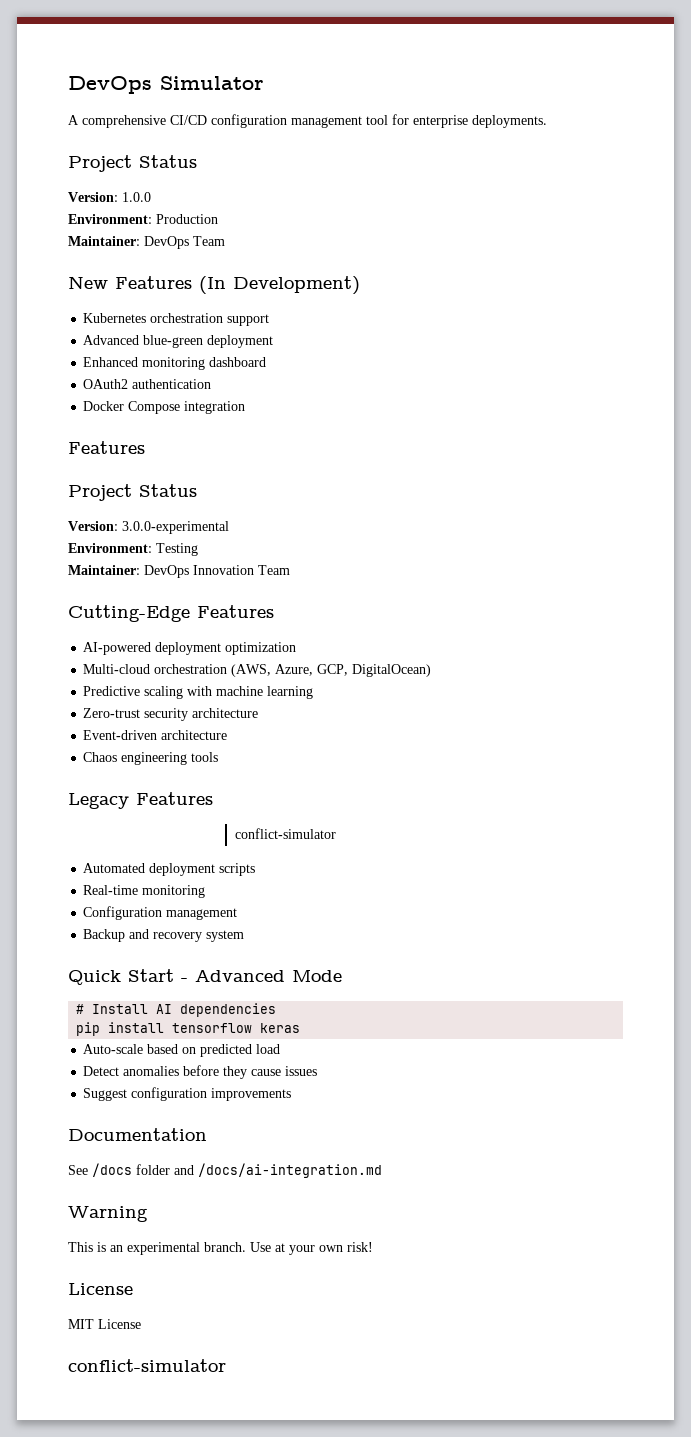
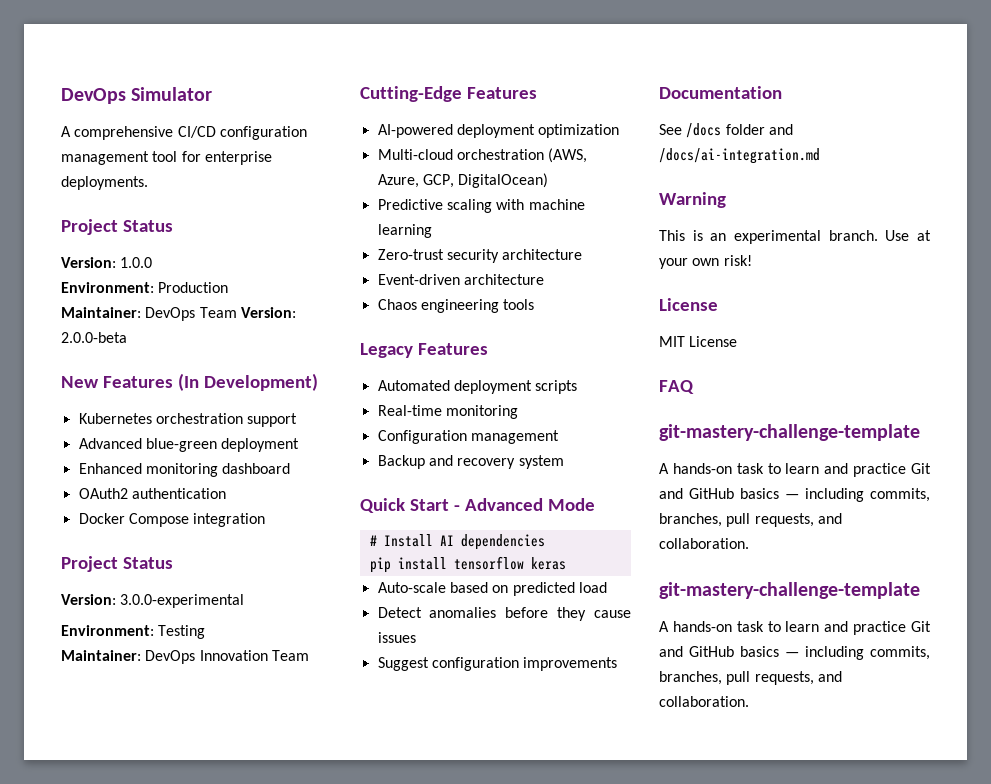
- Maintainer: DevOps Team
+ Maintainer: DevOps Team Version: 2.0.0-beta
  Docker Compose integration
- Features
  Legacy Features
- conflict-simulator
  MIT License
- conflict-simulator
+ FAQ
+ git-mastery-challenge-template
+ A hands-on task to learn and practice Git and GitHub basics — including commits, branches, pull requests, and collaboration.
+ git-mastery-challenge-template
+ A hands-on task to learn and practice Git and GitHub basics — including commits, branches, pull requests, and collaboration.

